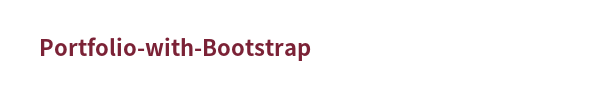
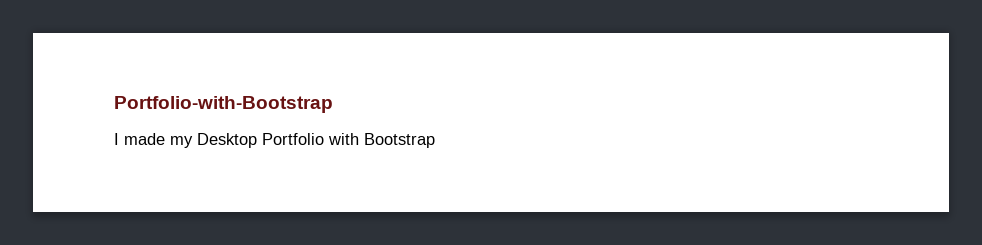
+ I made my Desktop Portfolio with Bootstrap

